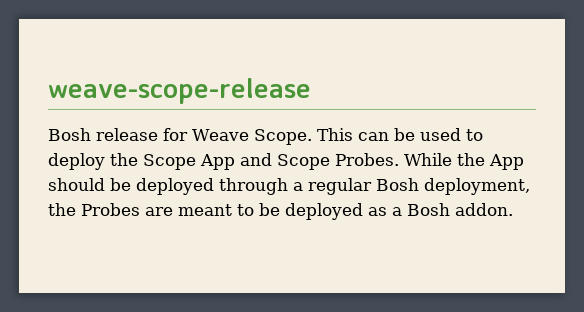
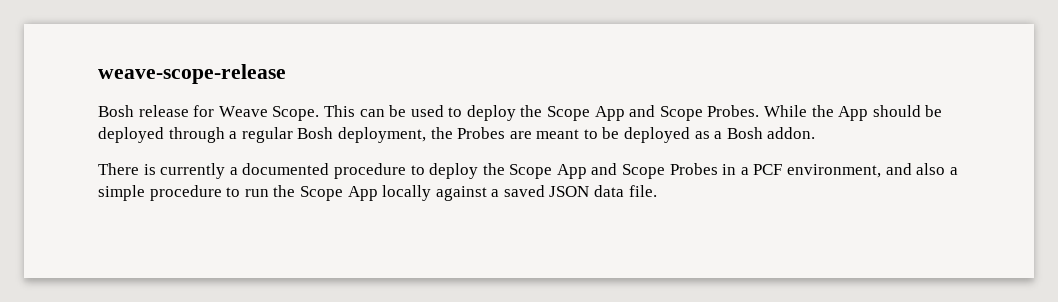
+ There is currently a documented procedure to deploy the Scope App and Scope Probes in a PCF environment, and also a simple procedure to run the Scope App locally against a saved JSON data file.

